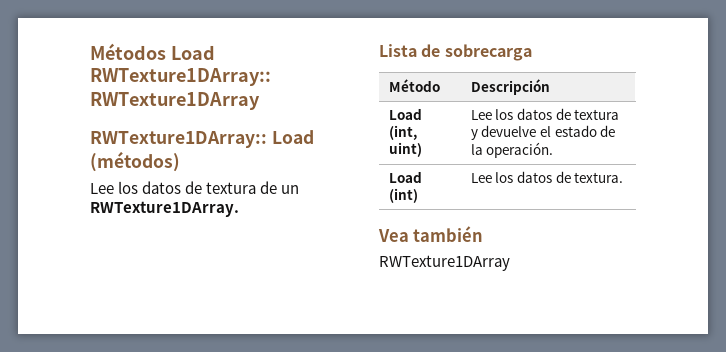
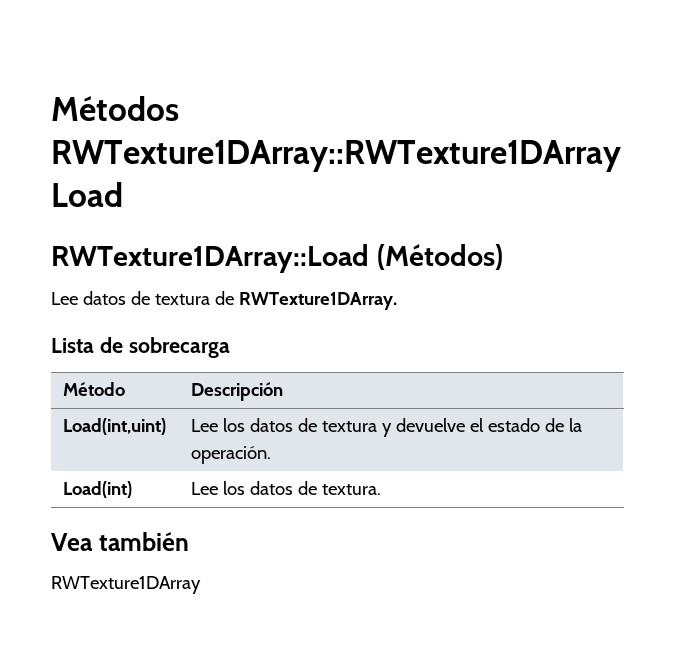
- Métodos Load RWTexture1DArray:: RWTexture1DArray
- RWTexture1DArray:: Load (métodos)
- Lee los datos de textura de un RWTexture1DArray.
+ Métodos RWTexture1DArray::RWTexture1DArray Load
+ RWTexture1DArray::Load (Métodos)
+ Lee datos de textura de RWTexture1DArray.
- Load (int, uint) | Lee los datos de textura y devuelve el estado de la operación.
+ Load(int,uint) | Lee los datos de textura y devuelve el estado de la operación.
- Load (int) | Lee los datos de textura.
+ Load(int) | Lee los datos de textura.

